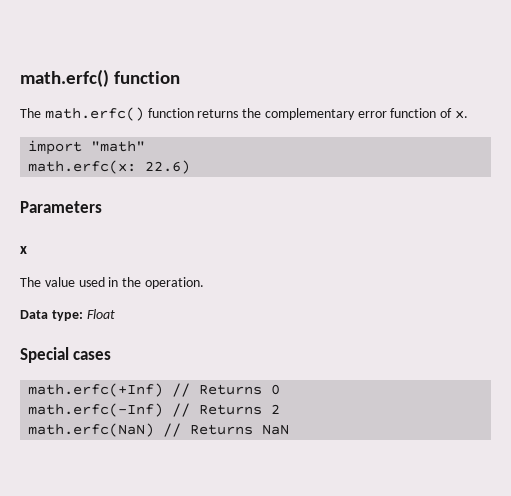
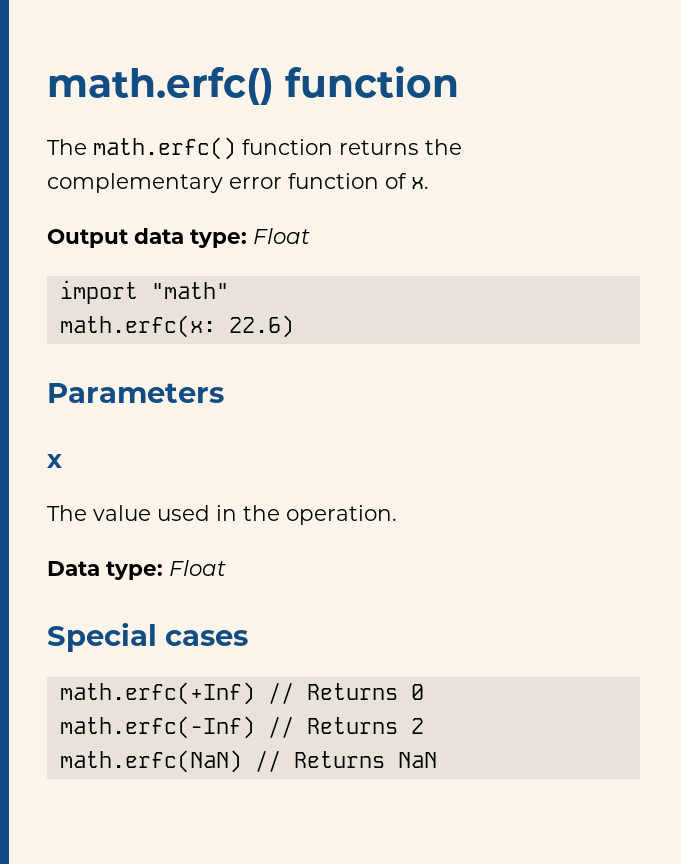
+ Output data type: Float

